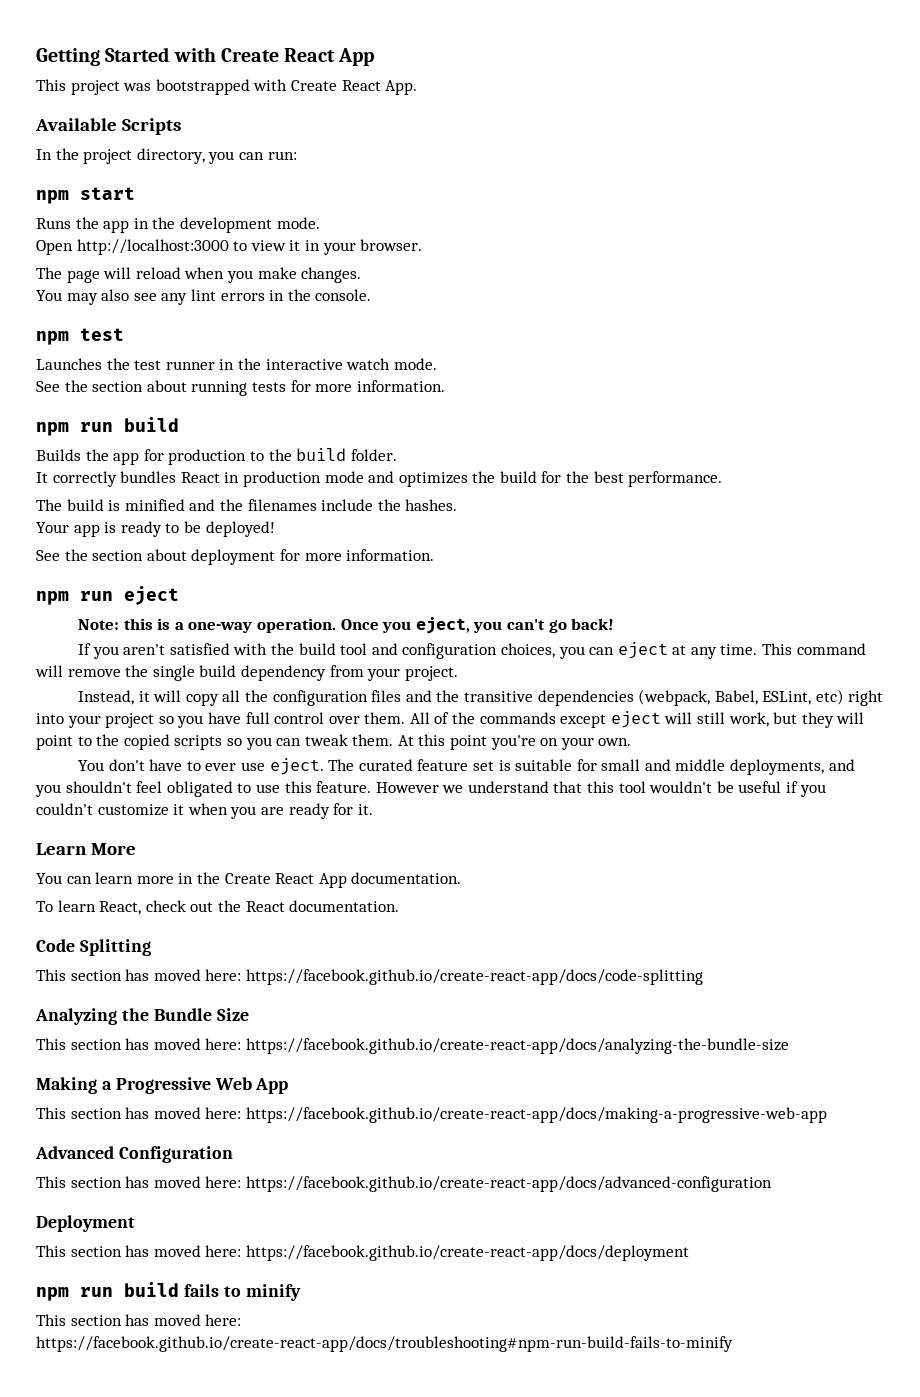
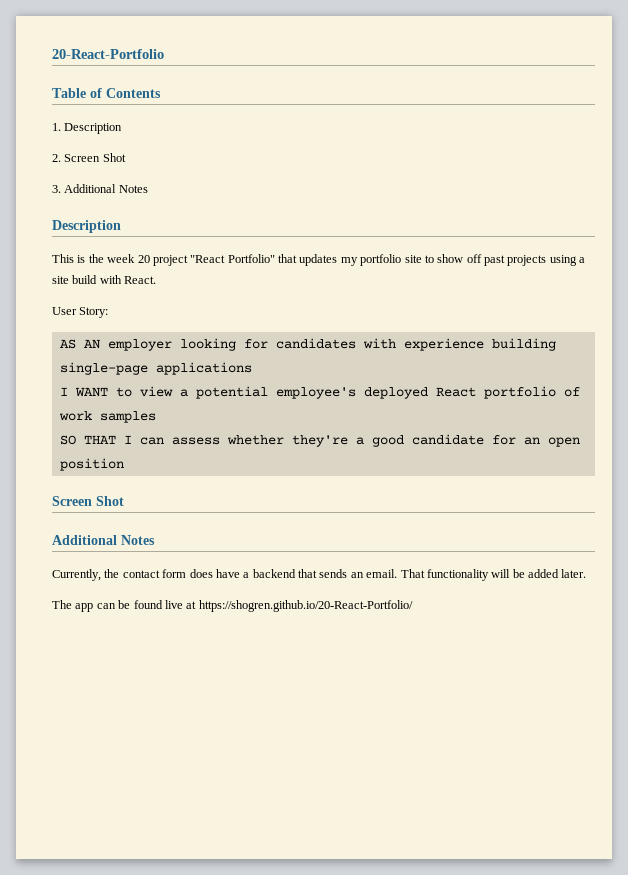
- Getting Started with Create React App
- This project was bootstrapped with Create React App.
- Available Scripts
- In the project directory, you can run:
- npm start
- Runs the app in the development mode.
- Open http://localhost:3000 to view it in your browser.
- The page will reload when you make changes.
- You may also see any lint errors in the console.
- npm test
- Launches the test runner in the interactive watch mode.
- See the section about running tests for more information.
- npm run build
- Builds the app for production to the build folder.
- It correctly bundles React in production mode and optimizes the build for the best performance.
- The build is minified and the filenames include the hashes.
- Your app is ready to be deployed!
- See the section about deployment for more information.
- npm run eject
- Note: this is a one-way operation. Once you eject, you can't go back!
- If you aren't satisfied with the build tool and configuration choices, you can eject at any time. This command will remove the single build dependency from your project.
- Instead, it will copy all the configuration files and the transitive dependencies (webpack, Babel, ESLint, etc) right into your project so you have full control over them. All of the commands except eject will still work, but they will point to the copied scripts so you can tweak them. At this point you're on your own.
- You don't have to ever use eject. The curated feature set is suitable for small and middle deployments, and you shouldn't feel obligated to use this feature. However we understand that this tool wouldn't be useful if you couldn't customize it when you are ready for it.
- Learn More
- You can learn more in the Create React App documentation.
- To learn React, check out the React documentation.
- Code Splitting
- This section has moved here: https://facebook.github.io/create-react-app/docs/code-splitting
- Analyzing the Bundle Size
- This section has moved here: https://facebook.github.io/create-react-app/docs/analyzing-the-bundle-size
- Making a Progressive Web App
- This section has moved here: https://facebook.github.io/create-react-app/docs/making-a-progressive-web-app
- Advanced Configuration
- This section has moved here: https://facebook.github.io/create-react-app/docs/advanced-configuration
- Deployment
- This section has moved here: https://facebook.github.io/create-react-app/docs/deployment
- npm run build fails to minify
- This section has moved here: https://facebook.github.io/create-react-app/docs/troubleshooting#npm-run-build-fails-to-minify
+ 20-React-Portfolio
+ Table of Contents
+ 1. Description
+ 2. Screen Shot
+ 3. Additional Notes
+ Description
+ This is the week 20 project "React Portfolio" that updates my portfolio site to show off past projects using a site build with React.
+ User Story:
+ AS AN employer looking for candidates with experience building single-page applications
+ I WANT to view a potential employee's deployed React portfolio of work samples
+ SO THAT I can assess whether they're a good candidate for an open position
+ Screen Shot
+ Additional Notes
+ Currently, the contact form does have a backend that sends an email. That functionality will be added later.
+ The app can be found live at https://shogren.github.io/20-React-Portfolio/

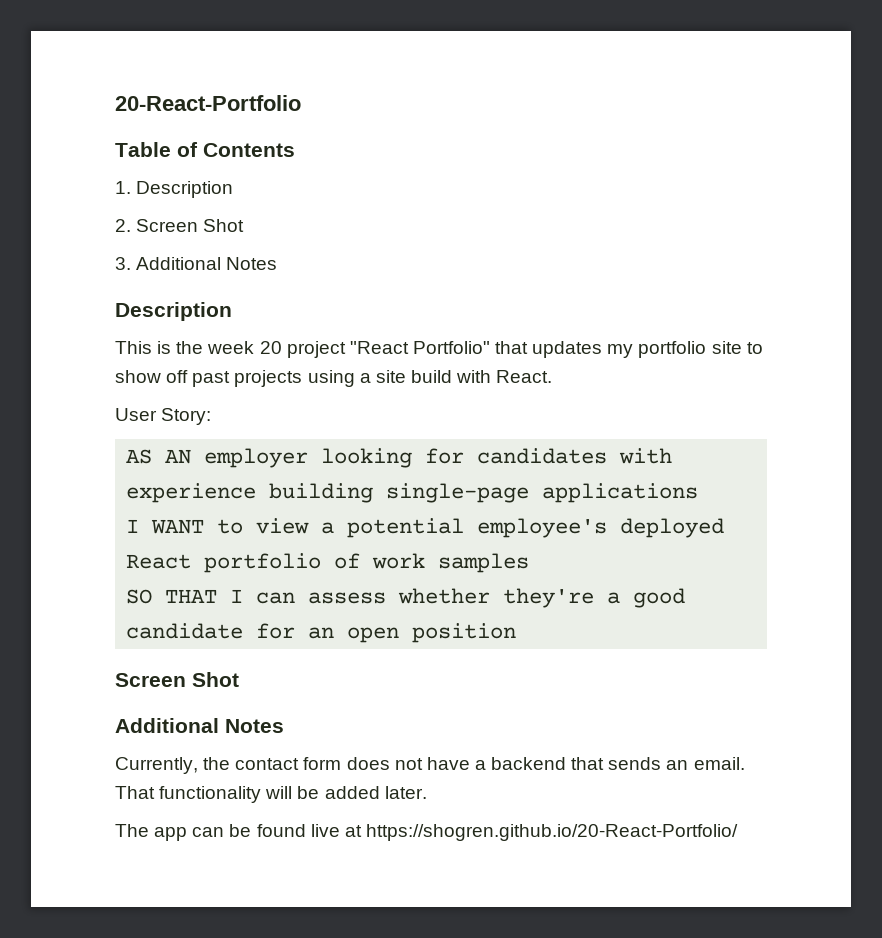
- Currently, the contact form does have a backend that sends an email.
+ Currently, the contact form does not have a backend that sends an email.

